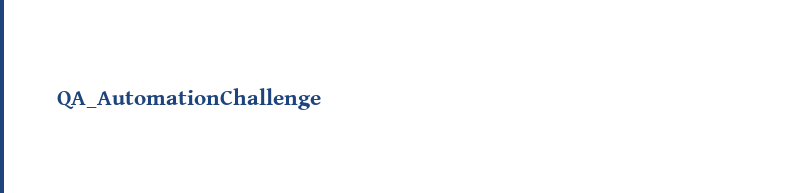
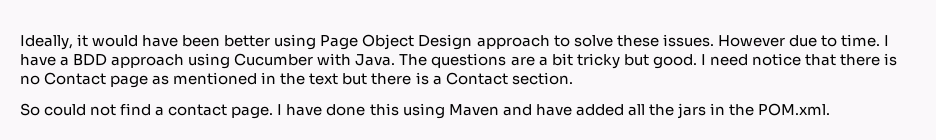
- QA_AutomationChallenge
+ Ideally, it would have been better using Page Object Design approach to solve these issues. However due to time. I have a BDD approach using Cucumber with Java. The questions are a bit tricky but good. I need notice that there is no Contact page as mentioned in the text but there is a Contact section.
+ So could not find a contact page. I have done this using Maven and have added all the jars in the POM.xml.

